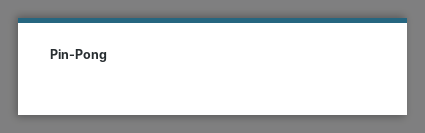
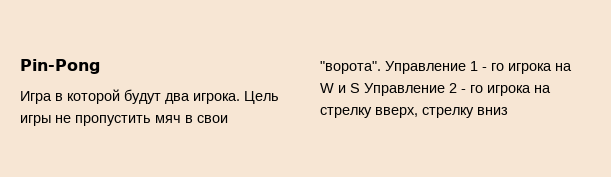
+ Игра в которой будут два игрока. Цель игры не пропустить мяч в свои "ворота". Управление 1 - го игрока на W и S Управление 2 - го игрока на стрелку вверх, стрелку вниз

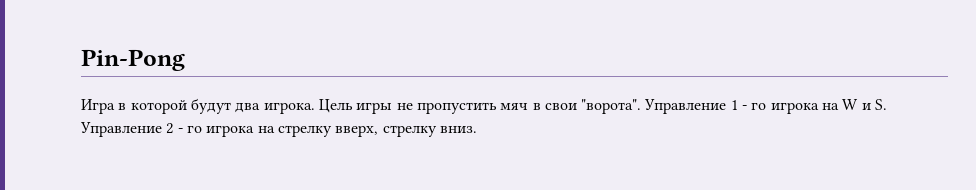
- Управление 1 - го игрока на W и S Управление 2 - го игрока на стрелку вверх, стрелку вниз
+ Управление 1 - го игрока на W и S. Управление 2 - го игрока на стрелку вверх, стрелку вниз.

